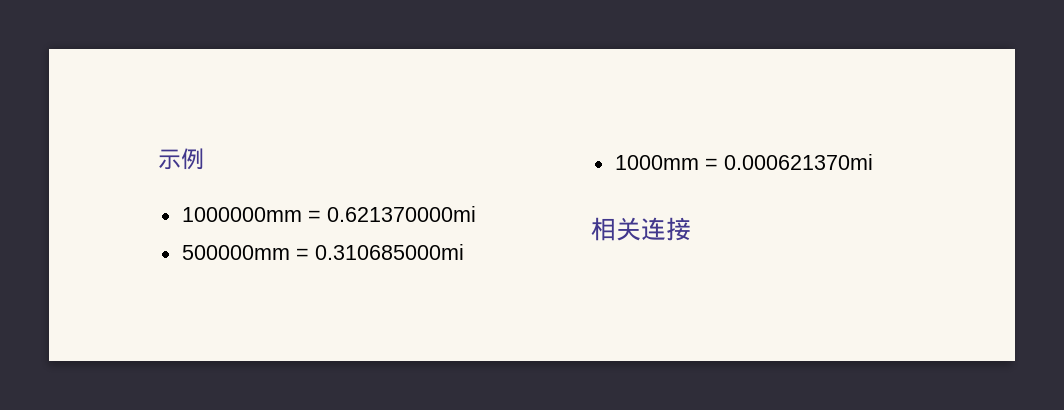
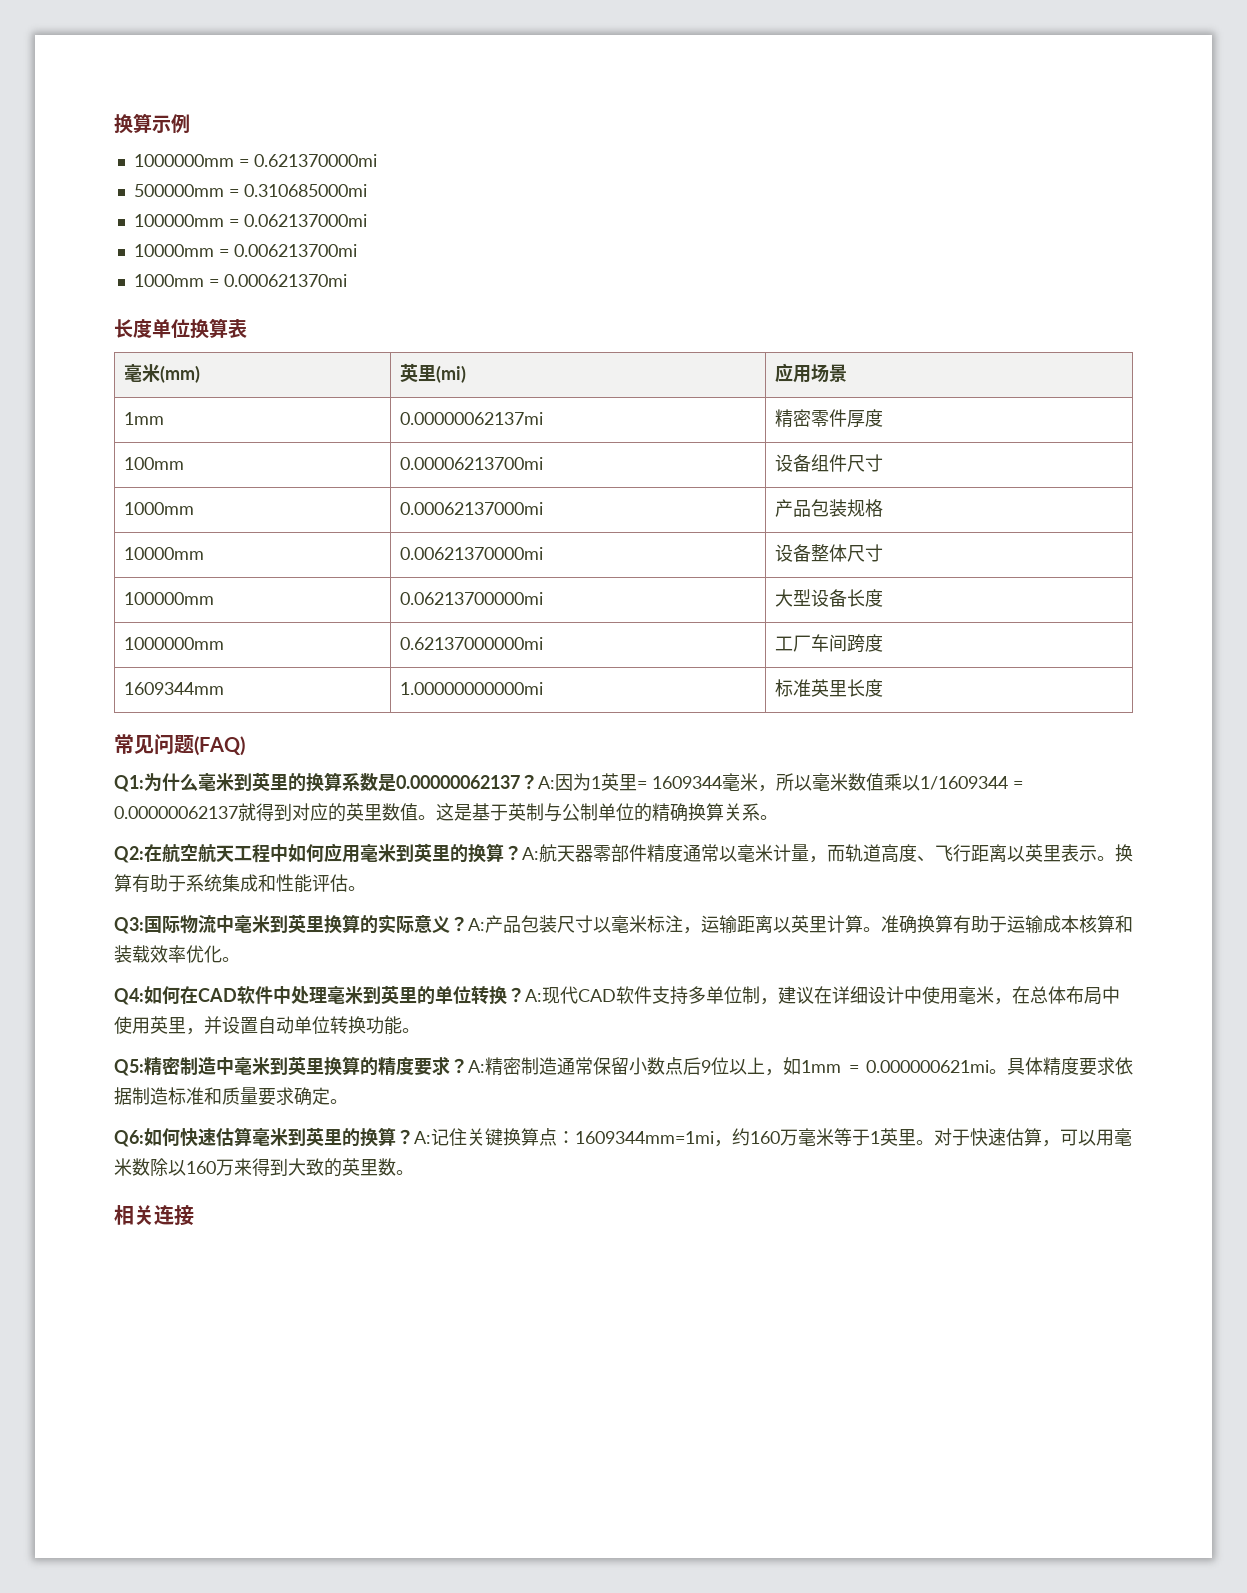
- 示例
+ 换算示例
+ 100000mm = 0.062137000mi
+ 10000mm = 0.006213700mi
  1000mm = 0.000621370mi
+ 长度单位换算表
+ 毫米(mm) | 英里(mi) | 应用场景
+ 1mm | 0.00000062137mi | 精密零件厚度
+ 100mm | 0.00006213700mi | 设备组件尺寸
+ 1000mm | 0.00062137000mi | 产品包装规格
+ 10000mm | 0.00621370000mi | 设备整体尺寸
+ 100000mm | 0.06213700000mi | 大型设备长度
+ 1000000mm | 0.62137000000mi | 工厂车间跨度
+ 1609344mm | 1.00000000000mi | 标准英里长度
+ 常见问题(FAQ)
+ Q1:为什么毫米到英里的换算系数是0.00000062137？A:因为1英里= 1609344毫米，所以毫米数值乘以1/1609344 = 0.00000062137就得到对应的英里数值。这是基于英制与公制单位的精确换算关系。
+ Q2:在航空航天工程中如何应用毫米到英里的换算？A:航天器零部件精度通常以毫米计量，而轨道高度、飞行距离以英里表示。换算有助于系统集成和性能评估。
+ Q3:国际物流中毫米到英里换算的实际意义？A:产品包装尺寸以毫米标注，运输距离以英里计算。准确换算有助于运输成本核算和装载效率优化。
+ Q4:如何在CAD软件中处理毫米到英里的单位转换？A:现代CAD软件支持多单位制，建议在详细设计中使用毫米，在总体布局中使用英里，并设置自动单位转换功能。
+ Q5:精密制造中毫米到英里换算的精度要求？A:精密制造通常保留小数点后9位以上，如1mm = 0.000000621mi。具体精度要求依据制造标准和质量要求确定。
+ Q6:如何快速估算毫米到英里的换算？A:记住关键换算点：1609344mm=1mi，约160万毫米等于1英里。对于快速估算，可以用毫米数除以160万来得到大致的英里数。

